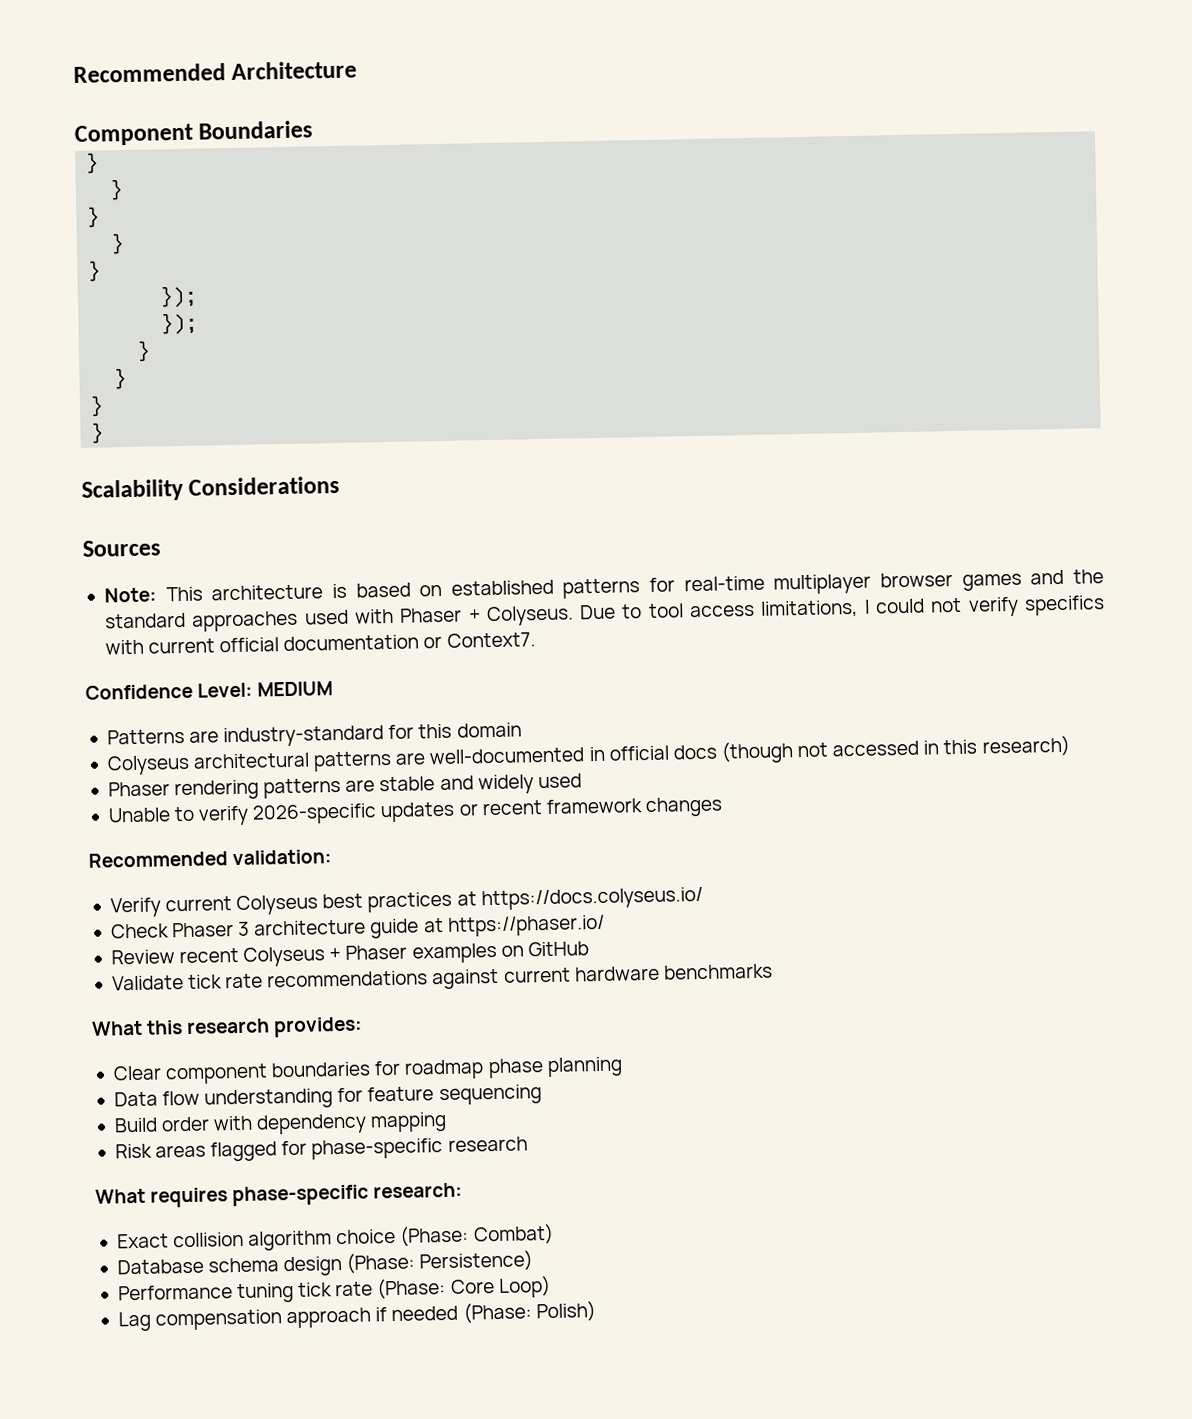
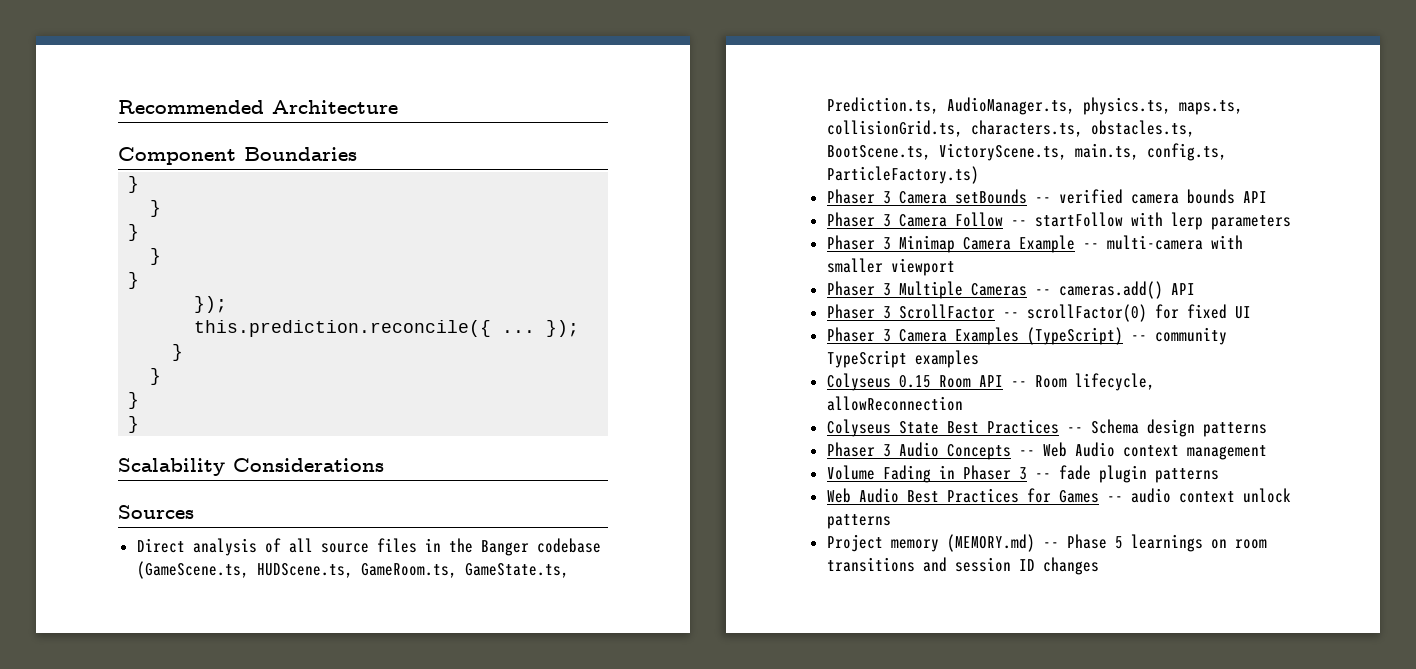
+ this.prediction.reconcile({ ...
- Note: This architecture is based on established patterns for real-time multiplayer browser games and the standard approaches used with Phaser + Colyseus. Due to tool access limitations, I could not verify specifics with current official documentation or Context7.
- Confidence Level: MEDIUM
- Patterns are industry-standard for this domain
- Colyseus architectural patterns are well-documented in official docs (though not accessed in this research)
- Phaser rendering patterns are stable and widely used
- Unable to verify 2026-specific updates or recent framework changes
- Recommended validation:
- Verify current Colyseus best practices at https://docs.colyseus.io/
- Check Phaser 3 architecture guide at https://phaser.io/
- Review recent Colyseus + Phaser examples on GitHub
- Validate tick rate recommendations against current hardware benchmarks
- What this research provides:
- Clear component boundaries for roadmap phase planning
- Data flow understanding for feature sequencing
- Build order with dependency mapping
- Risk areas flagged for phase-specific research
- What requires phase-specific research:
- Exact collision algorithm choice (Phase: Combat)
- Database schema design (Phase: Persistence)
- Performance tuning tick rate (Phase: Core Loop)
- Lag compensation approach if needed (Phase: Polish)
+ Direct analysis of all source files in the Banger codebase (GameScene.ts, HUDScene.ts, GameRoom.ts, GameState.ts, Prediction.ts, AudioManager.ts, physics.ts, maps.ts, collisionGrid.ts, characters.ts, obstacles.ts, BootScene.ts, VictoryScene.ts, main.ts, config.ts, ParticleFactory.ts)
+ Phaser 3 Camera setBounds -- verified camera bounds API
+ Phaser 3 Camera Follow -- startFollow with lerp parameters
+ Phaser 3 Minimap Camera Example -- multi-camera with smaller viewport
+ Phaser 3 Multiple Cameras -- cameras.add() API
+ Phaser 3 ScrollFactor -- scrollFactor(0) for fixed UI
+ Phaser 3 Camera Examples (TypeScript) -- community TypeScript examples
+ Colyseus 0.15 Room API -- Room lifecycle, allowReconnection
+ Colyseus State Best Practices -- Schema design patterns
+ Phaser 3 Audio Concepts -- Web Audio context management
+ Volume Fading in Phaser 3 -- fade plugin patterns
+ Web Audio Best Practices for Games -- audio context unlock patterns
+ Project memory (MEMORY.md) -- Phase 5 learnings on room transitions and session ID changes

